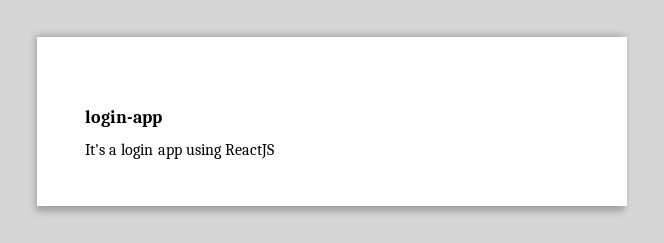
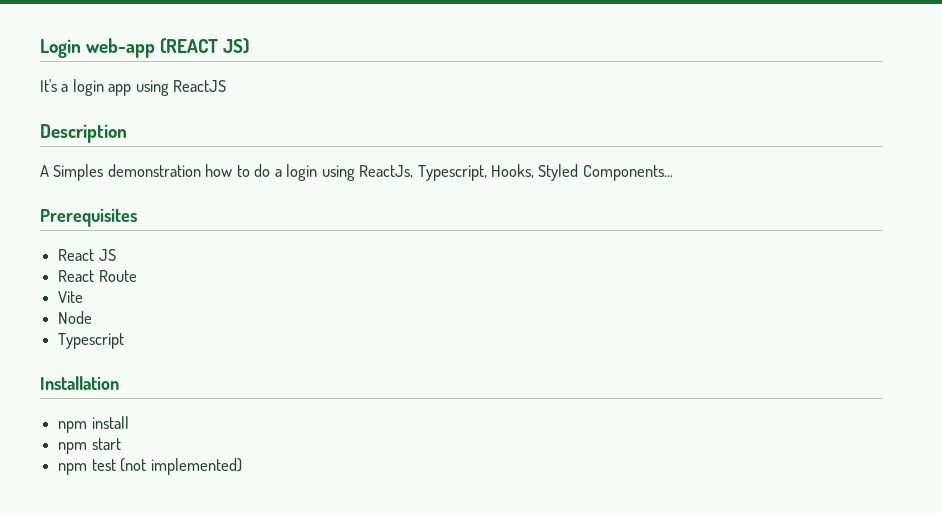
- login-app
+ Login web-app (REACT JS)
+ Description
+ A Simples demonstration how to do a login using ReactJs, Typescript, Hooks, Styled Components...
+ Prerequisites
+ React JS
+ React Route
+ Vite
+ Node
+ Typescript
+ Installation
+ npm install
+ npm start
+ npm test (not implemented)

